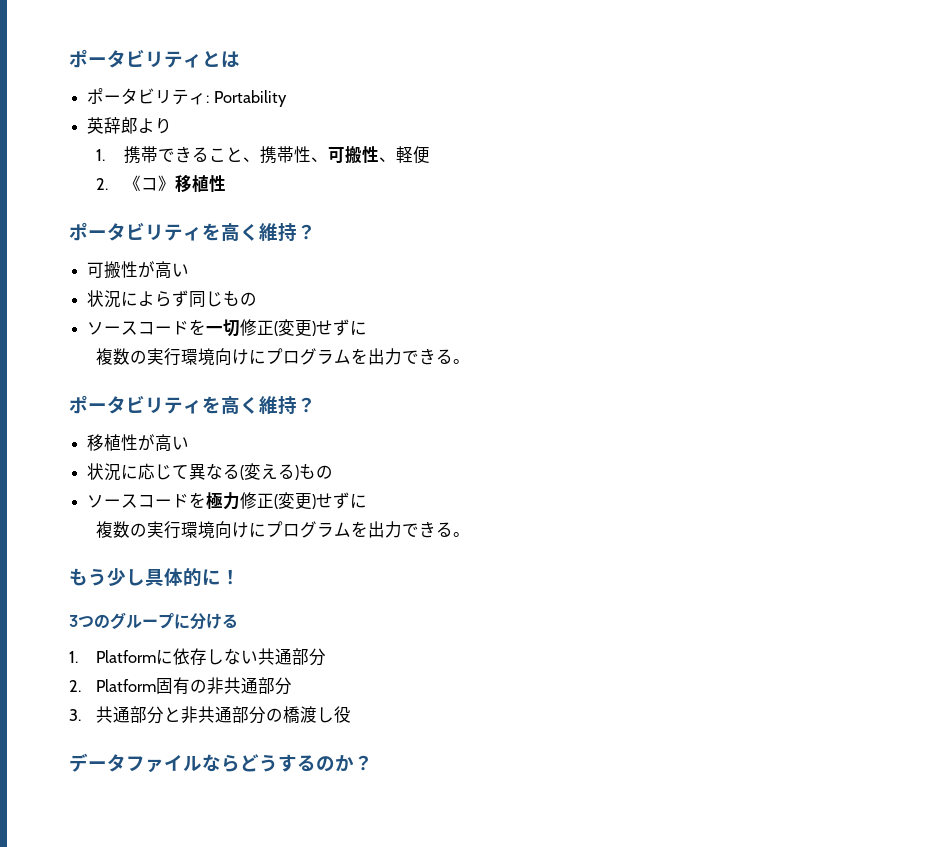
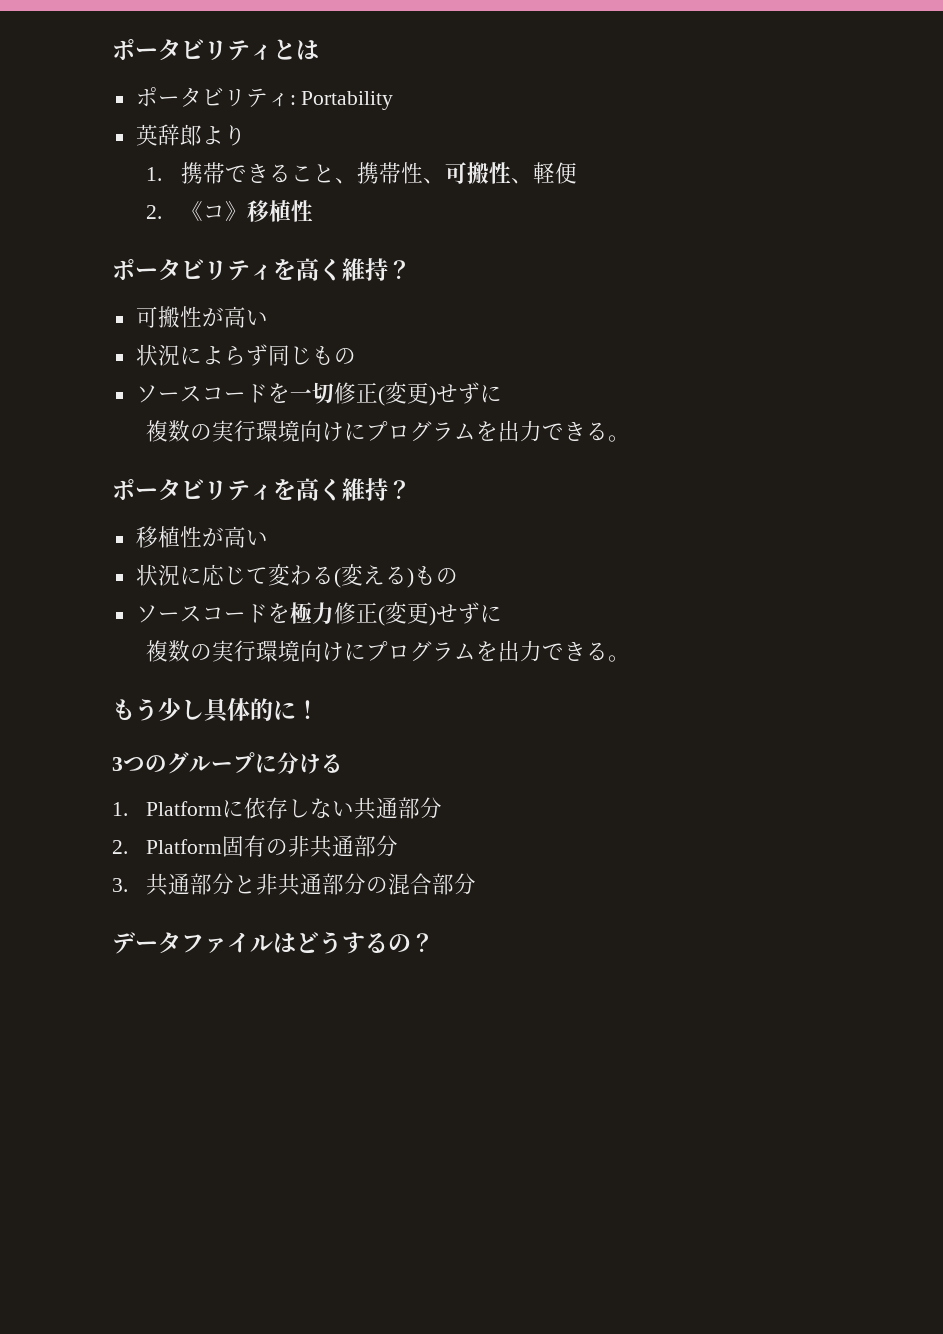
- 状況に応じて異なる(変える)もの
+ 状況に応じて変わる(変える)もの
- 3.共通部分と非共通部分の橋渡し役
+ 3.共通部分と非共通部分の混合部分
- データファイルならどうするのか？
+ データファイルはどうするの？

